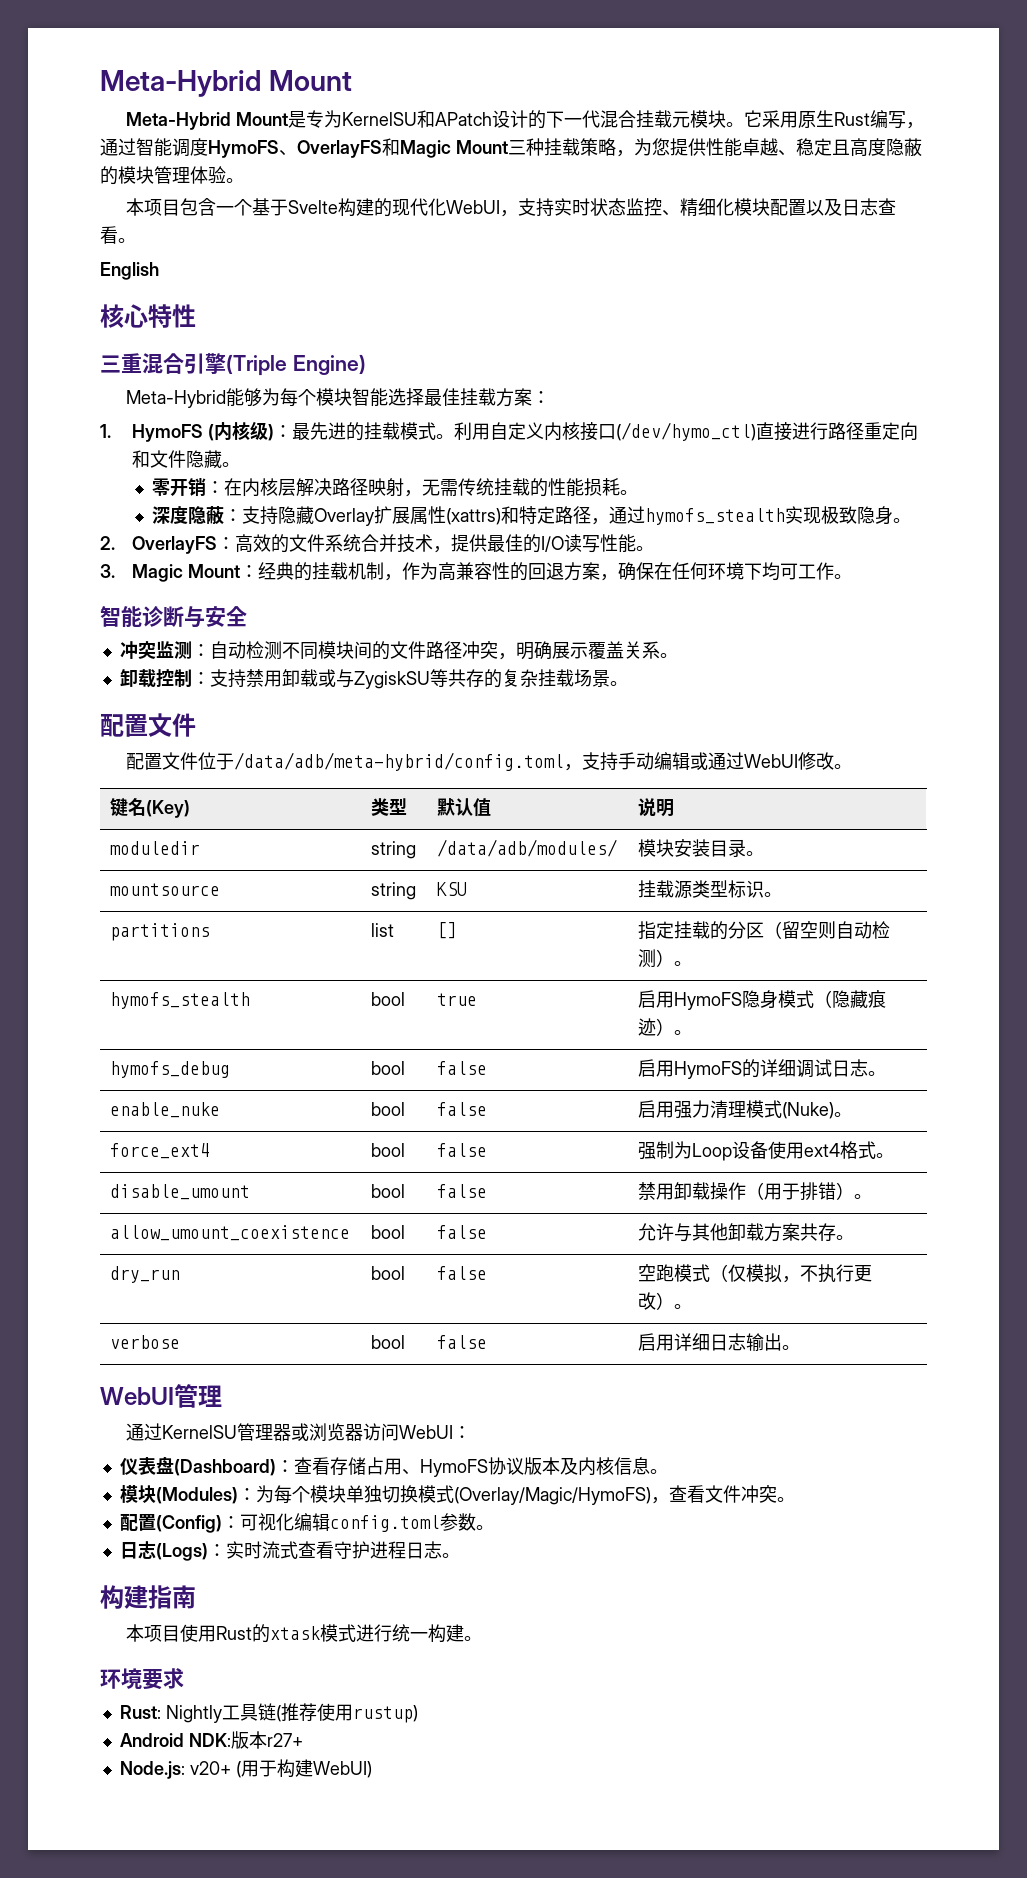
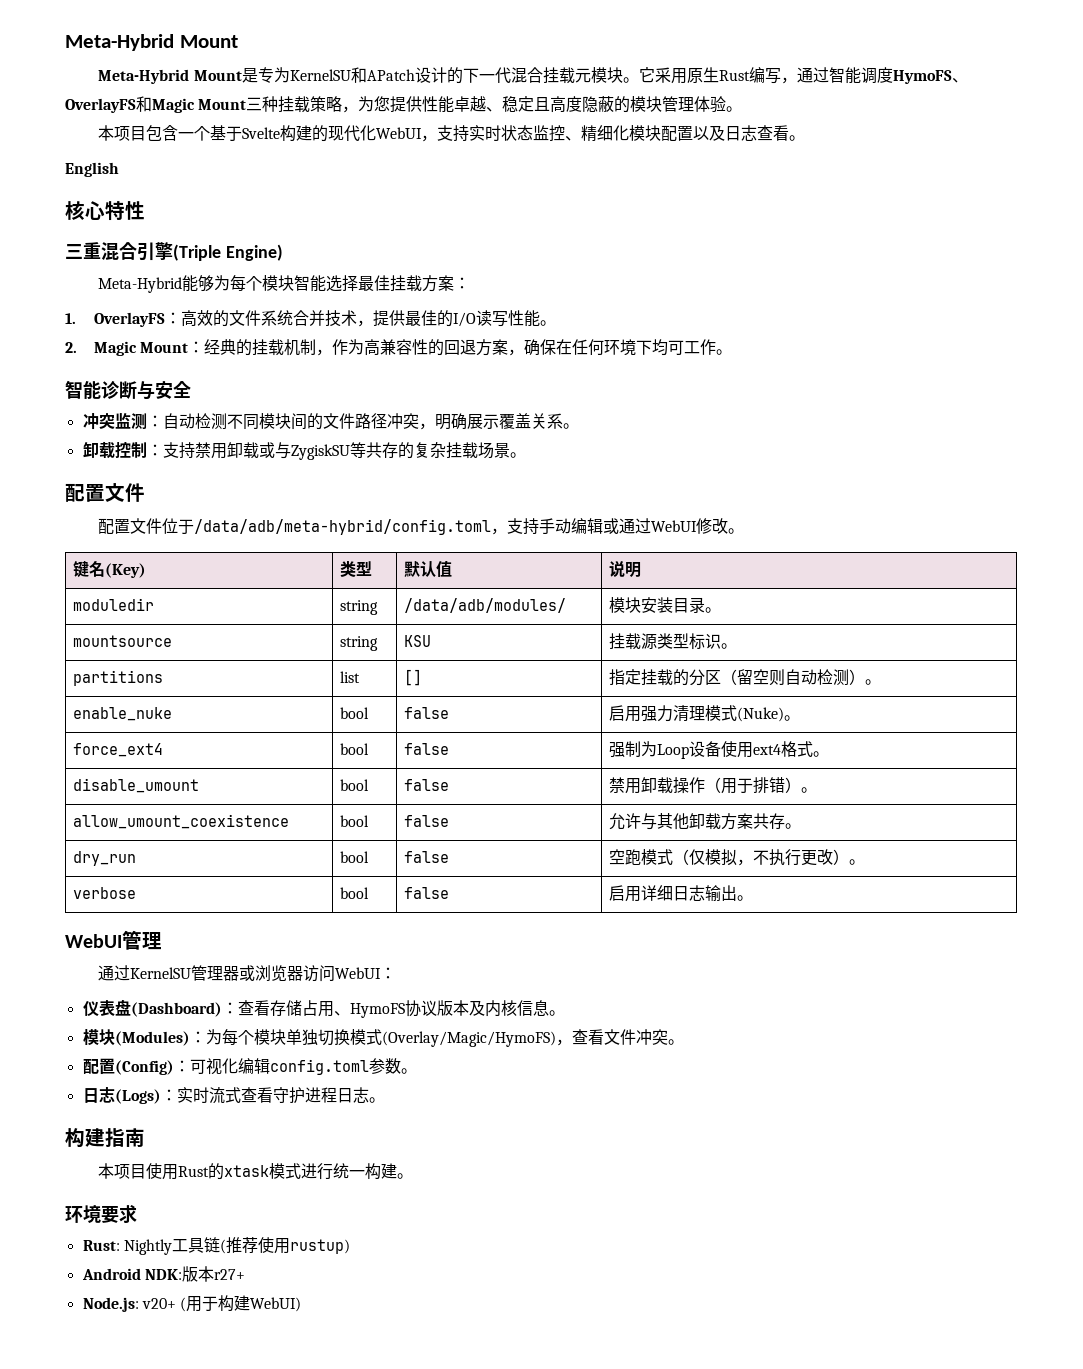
- 1. HymoFS (内核级)：最先进的挂载模式。利用自定义内核接口(/dev/hymo_ctl)直接进行路径重定向和文件隐藏。
- 零开销：在内核层解决路径映射，无需传统挂载的性能损耗。
- 深度隐蔽：支持隐藏Overlay扩展属性(xattrs)和特定路径，通过hymofs_stealth实现极致隐身。
- 2. OverlayFS：高效的文件系统合并技术，提供最佳的I/O读写性能。
+ 1. OverlayFS：高效的文件系统合并技术，提供最佳的I/O读写性能。
- 3. Magic Mount：经典的挂载机制，作为高兼容性的回退方案，确保在任何环境下均可工作。
+ 2. Magic Mount：经典的挂载机制，作为高兼容性的回退方案，确保在任何环境下均可工作。
- hymofs_stealth | bool | true | 启用HymoFS隐身模式（隐藏痕迹）。
- hymofs_debug | bool | false | 启用HymoFS的详细调试日志。

